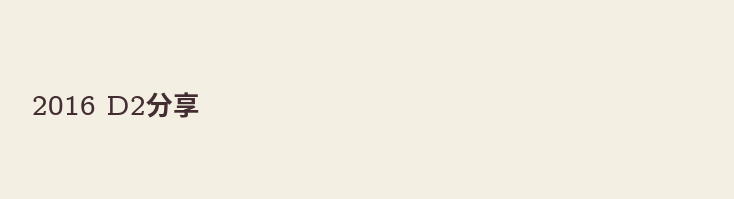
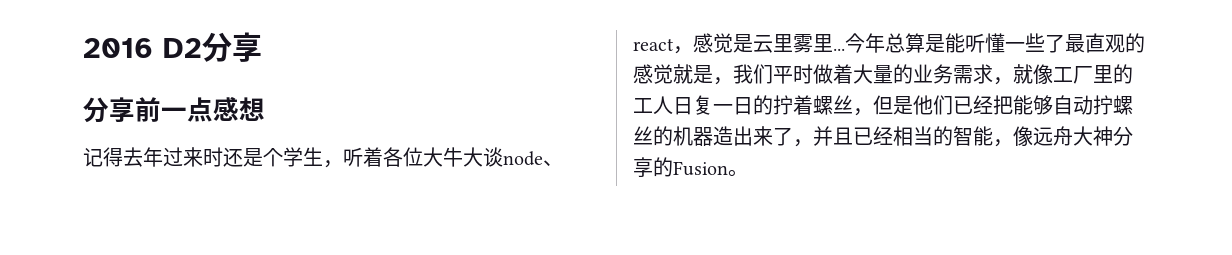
+ 分享前一点感想
+ 记得去年过来时还是个学生，听着各位大牛大谈node、react，感觉是云里雾里...今年总算是能听懂一些了最直观的感觉就是，我们平时做着大量的业务需求，就像工厂里的工人日复一日的拧着螺丝，但是他们已经把能够自动拧螺丝的机器造出来了，并且已经相当的智能，像远舟大神分享的Fusion。

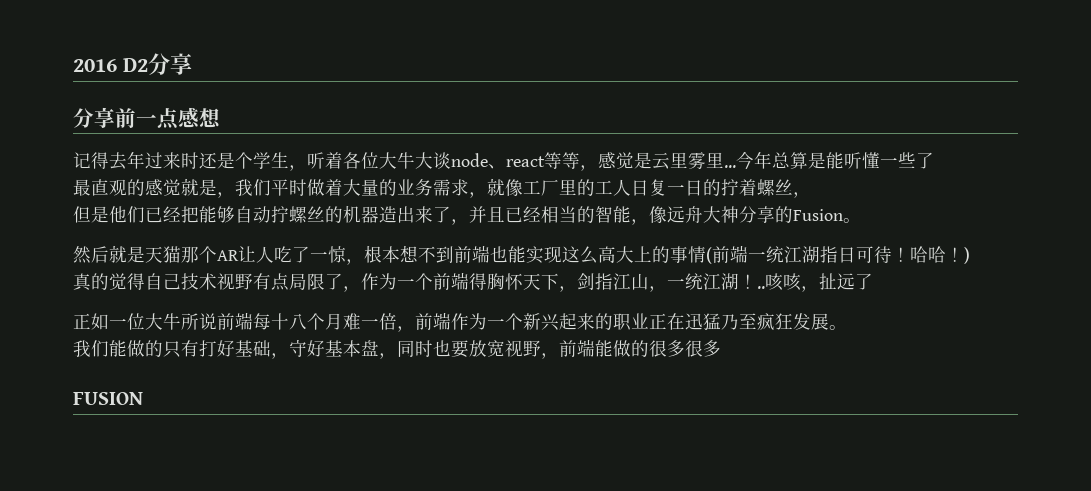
- 记得去年过来时还是个学生，听着各位大牛大谈node、react，感觉是云里雾里...
+ 记得去年过来时还是个学生，听着各位大牛大谈node、react等等，感觉是云里雾里...
- 今年总算是能听懂一些了最直观的感觉就是，我们平时做着大量的业务需求，就像工厂里的工人日复一日的拧着螺丝，但是他们已经把能够自动拧螺丝的机器造出来了，并且已经相当的智能，像远舟大神分享的Fusion。
+ 今年总算是能听懂一些了
+ 最直观的感觉就是，我们平时做着大量的业务需求，就像工厂里的工人日复一日的拧着螺丝，
+ 但是他们已经把能够自动拧螺丝的机器造出来了，并且已经相当的智能，像远舟大神分享的Fusion。
+ 然后就是天猫那个AR让人吃了一惊，根本想不到前端也能实现这么高大上的事情(前端一统江湖指日可待！哈哈！)
+ 真的觉得自己技术视野有点局限了，作为一个前端得胸怀天下，剑指江山，一统江湖！..咳咳，扯远了
+ 正如一位大牛所说前端每十八个月难一倍，前端作为一个新兴起来的职业正在迅猛乃至疯狂发展。
+ 我们能做的只有打好基础，守好基本盘，同时也要放宽视野，前端能做的很多很多
+ FUSION

